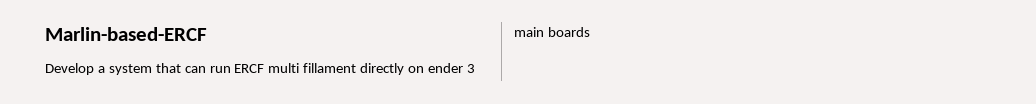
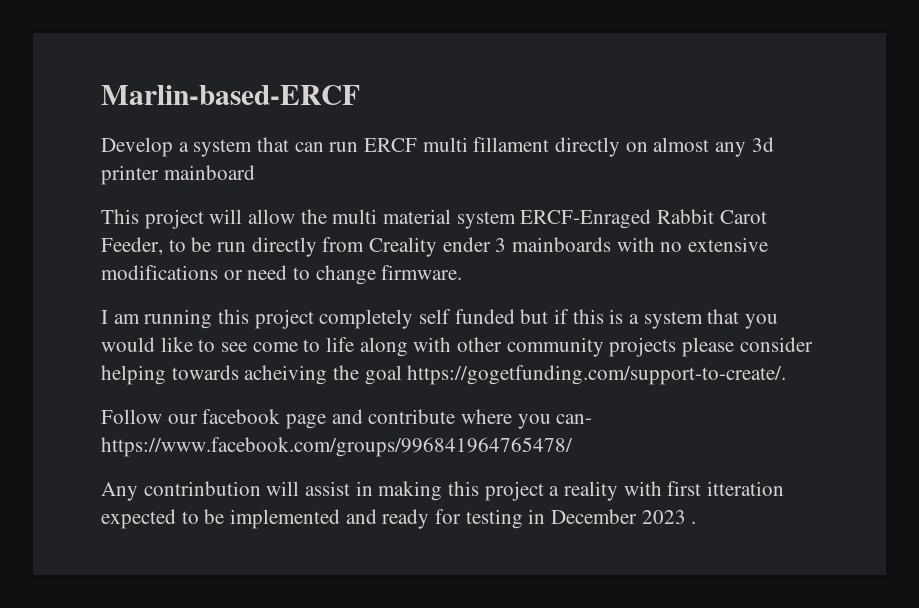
- Develop a system that can run ERCF multi fillament directly on ender 3 main boards
+ Develop a system that can run ERCF multi fillament directly on almost any 3d printer mainboard
+ This project will allow the multi material system ERCF-Enraged Rabbit Carot Feeder, to be run directly from Creality ender 3 mainboards with no extensive modifications or need to change firmware.
+ I am running this project completely self funded but if this is a system that you would like to see come to life along with other community projects please consider helping towards acheiving the goal https://gogetfunding.com/support-to-create/.
+ Follow our facebook page and contribute where you can- https://www.facebook.com/groups/996841964765478/
+ Any contrinbution will assist in making this project a reality with first itteration expected to be implemented and ready for testing in December 2023 .

